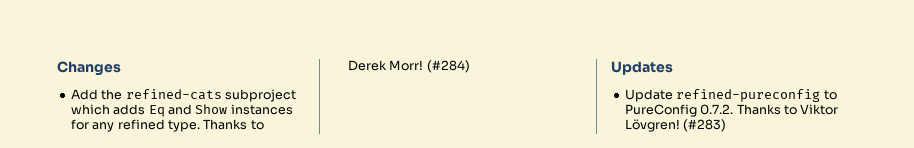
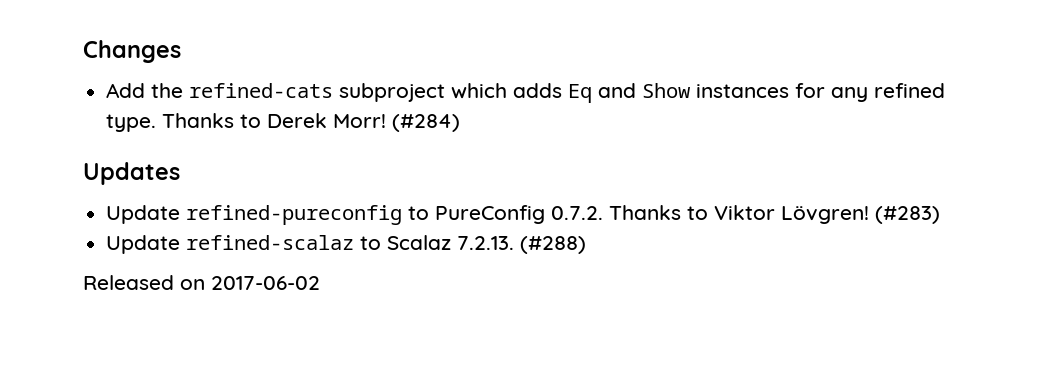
+ Update refined-scalaz to Scalaz 7.2.13. (#288)
+ Released on 2017-06-02

